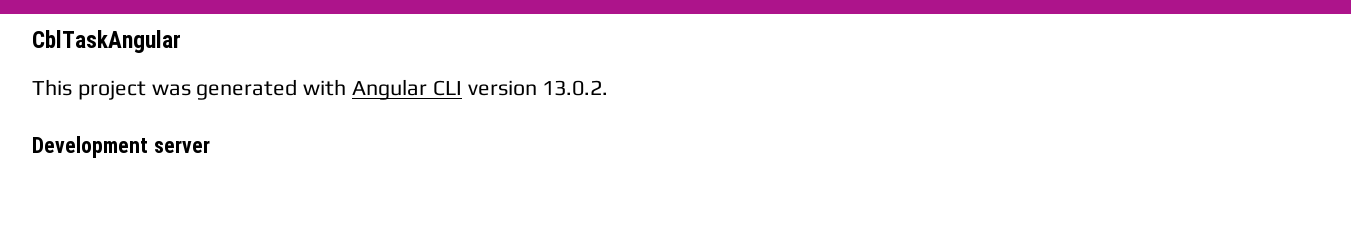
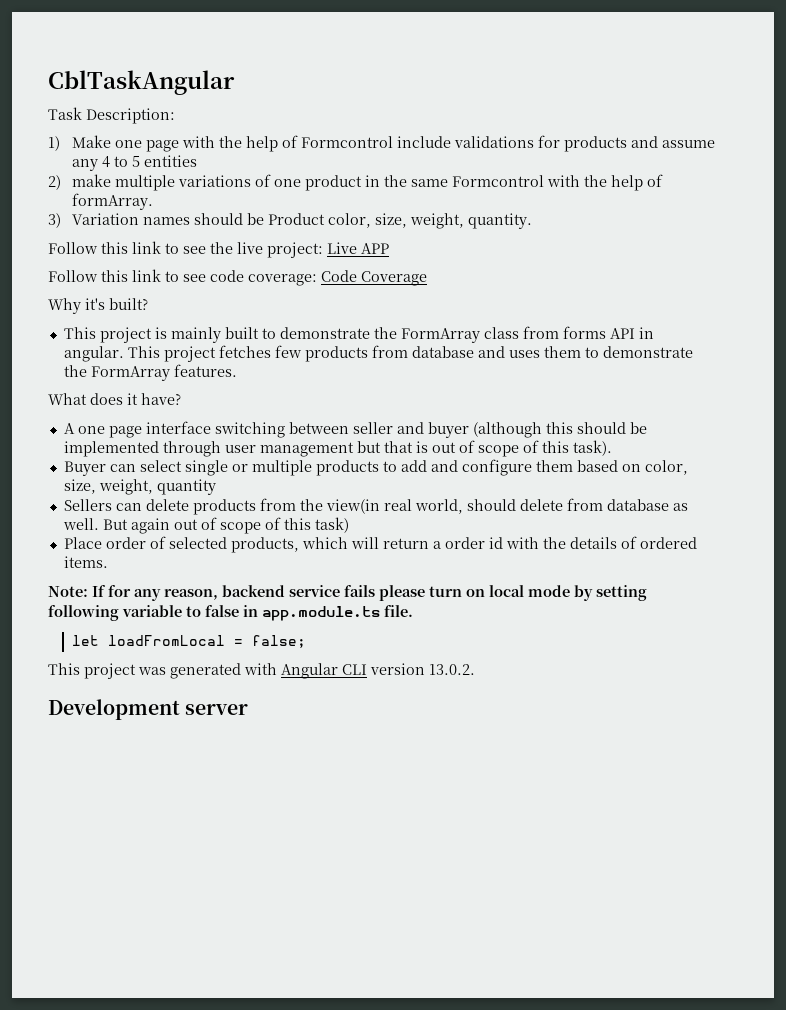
+ Task Description:
+ 1) Make one page with the help of Formcontrol include validations for products and assume any 4 to 5 entities
+ 2) make multiple variations of one product in the same Formcontrol with the help of formArray.
+ 3) Variation names should be Product color, size, weight, quantity.
+ Follow this link to see the live project: Live APP
+ Follow this link to see code coverage: Code Coverage
+ Why it's built?
+ This project is mainly built to demonstrate the FormArray class from forms API in angular. This project fetches few products from database and uses them to demonstrate the FormArray features.
+ What does it have?
+ A one page interface switching between seller and buyer (although this should be implemented through user management but that is out of scope of this task).
+ Buyer can select single or multiple products to add and configure them based on color, size, weight, quantity
+ Sellers can delete products from the view(in real world, should delete from database as well. But again out of scope of this task)
+ Place order of selected products, which will return a order id with the details of ordered items.
+ Note: If for any reason, backend service fails please turn on local mode by setting following variable to false in app.module.ts file.
+ let loadFromLocal = false;

